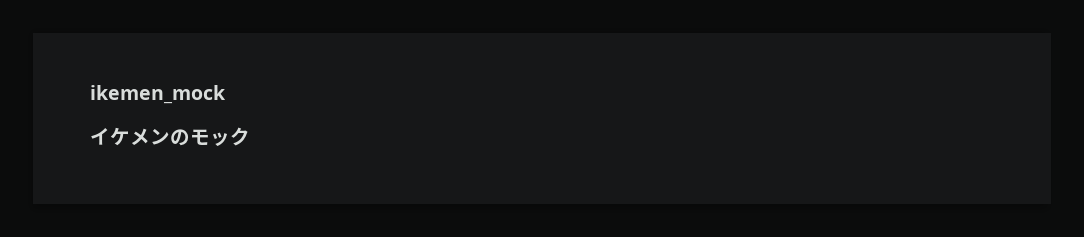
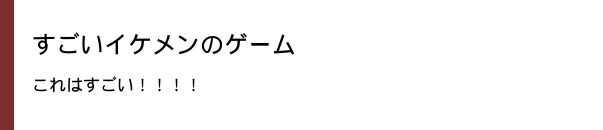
- ikemen_mock
- イケメンのモック
+ すごいイケメンのゲーム
+ これはすごい！！！！

